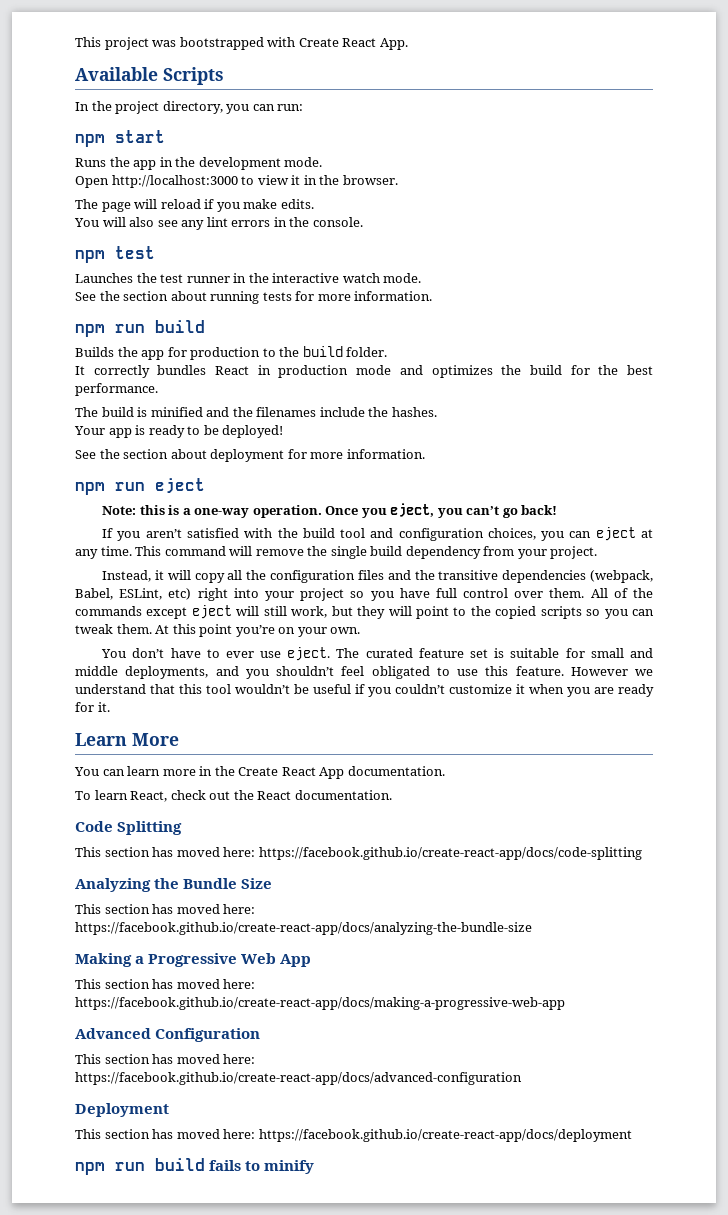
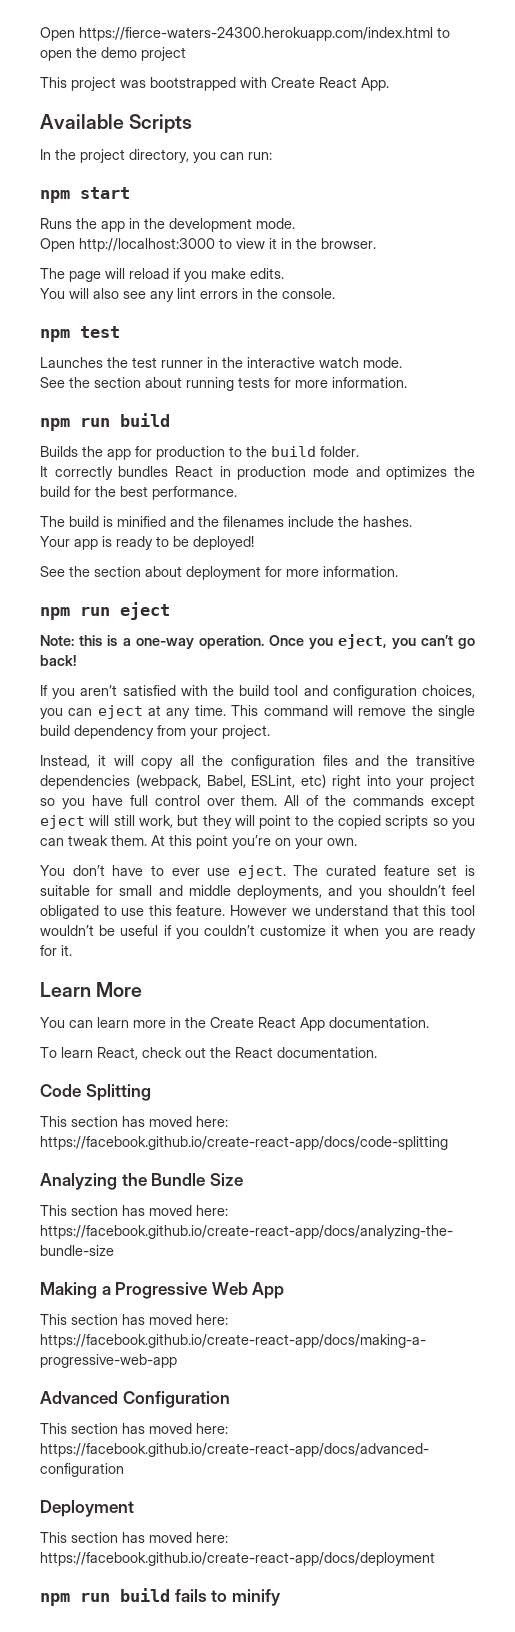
+ Open https://fierce-waters-24300.herokuapp.com/index.html to open the demo project

